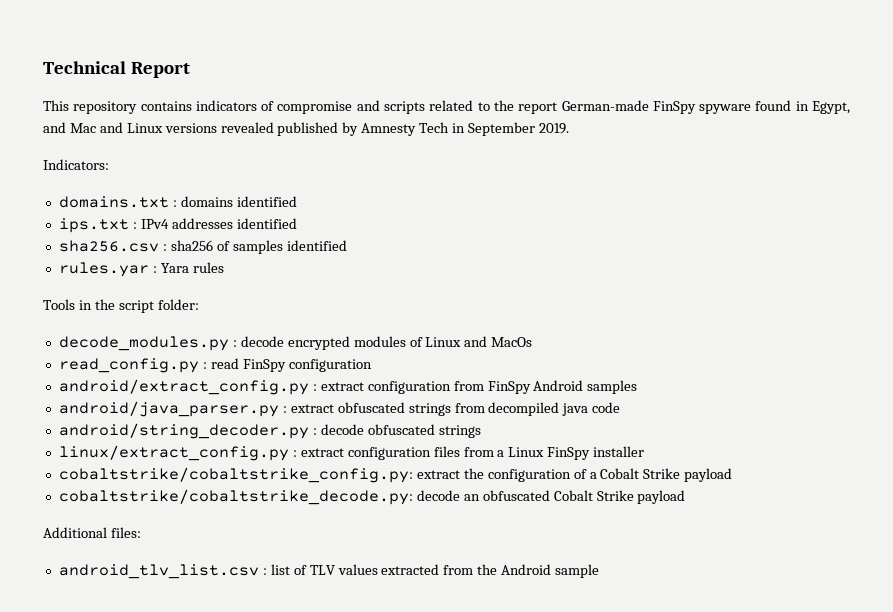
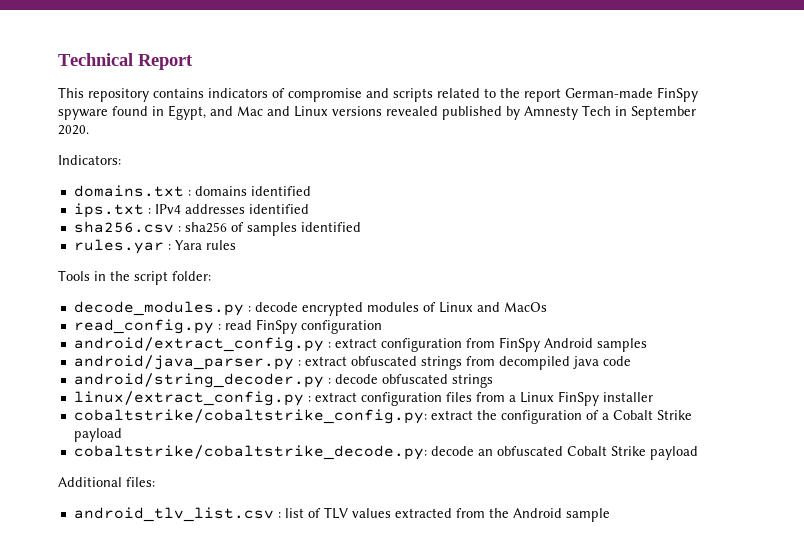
- This repository contains indicators of compromise and scripts related to the report German-made FinSpy spyware found in Egypt, and Mac and Linux versions revealed published by Amnesty Tech in September 2019.
+ This repository contains indicators of compromise and scripts related to the report German-made FinSpy spyware found in Egypt, and Mac and Linux versions revealed published by Amnesty Tech in September 2020.

